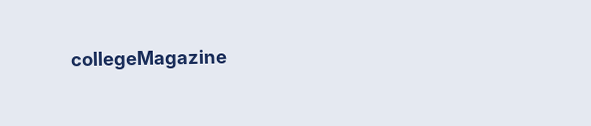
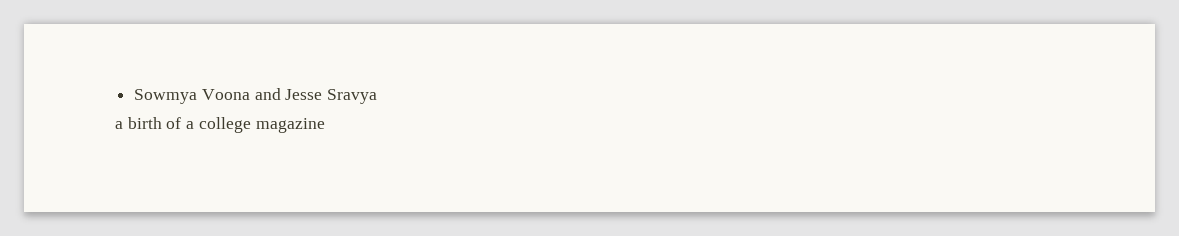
- collegeMagazine
+ Sowmya Voona and Jesse Sravya
+ a birth of a college magazine

